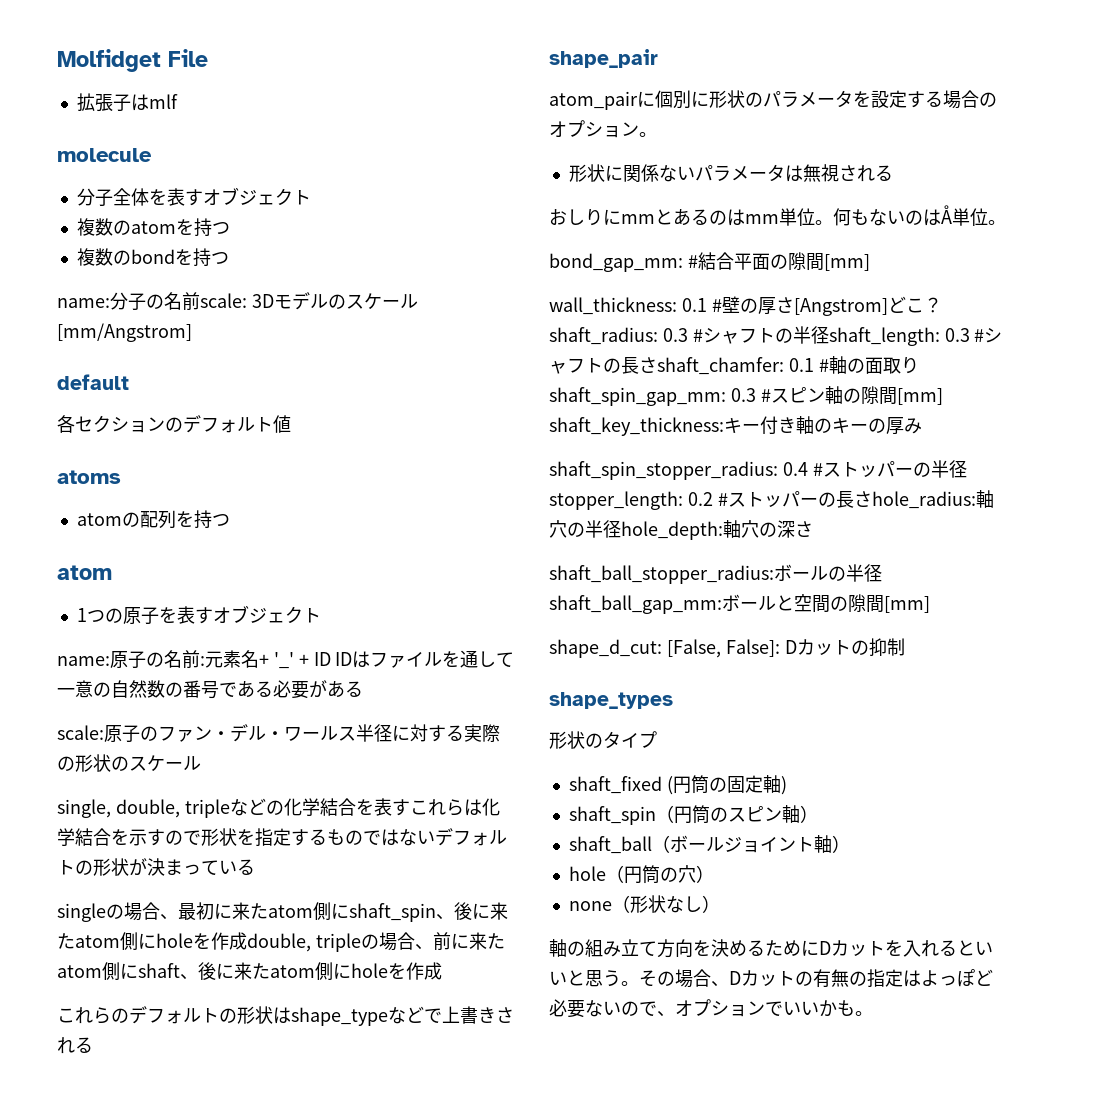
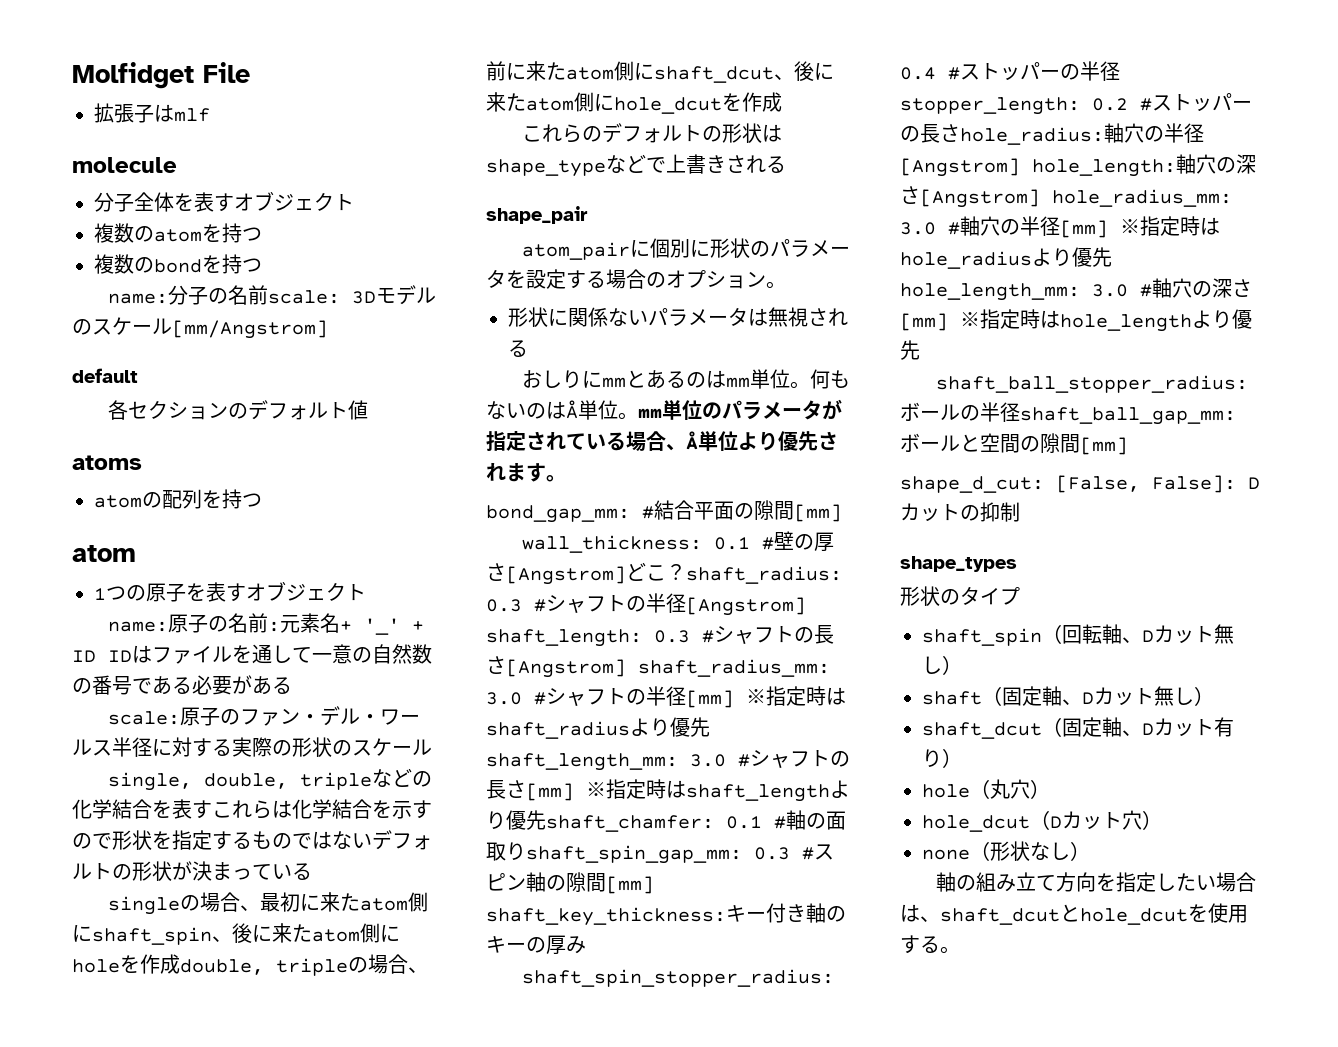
- singleの場合、最初に来たatom側にshaft_spin、後に来たatom側にholeを作成double, tripleの場合、前に来たatom側にshaft、後に来たatom側にholeを作成
+ singleの場合、最初に来たatom側にshaft_spin、後に来たatom側にholeを作成double, tripleの場合、前に来たatom側にshaft_dcut、後に来たatom側にhole_dcutを作成
- 何もないのはÅ単位。
+ 何もないのはÅ単位。mm単位のパラメータが指定されている場合、Å単位より優先されます。
- wall_thickness: 0.1 #壁の厚さ[Angstrom]どこ？shaft_radius: 0.3 #シャフトの半径shaft_length: 0.3 #シャフトの長さshaft_chamfer: 0.1 #軸の面取りshaft_spin_gap_mm: 0.3 #スピン軸の隙間[mm] shaft_key_thickness:キー付き軸のキーの厚み
+ wall_thickness: 0.1 #壁の厚さ[Angstrom]どこ？shaft_radius: 0.3 #シャフトの半径[Angstrom] shaft_length: 0.3 #シャフトの長さ[Angstrom] shaft_radius_mm: 3.0 #シャフトの半径[mm] ※指定時はshaft_radiusより優先shaft_length_mm: 3.0 #シャフトの長さ[mm] ※指定時はshaft_lengthより優先shaft_chamfer: 0.1 #軸の面取りshaft_spin_gap_mm: 0.3 #スピン軸の隙間[mm] shaft_key_thickness:キー付き軸のキーの厚み
- shaft_spin_stopper_radius: 0.4 #ストッパーの半径stopper_length: 0.2 #ストッパーの長さhole_radius:軸穴の半径hole_depth:軸穴の深さ
+ shaft_spin_stopper_radius: 0.4 #ストッパーの半径stopper_length: 0.2 #ストッパーの長さhole_radius:軸穴の半径[Angstrom] hole_length:軸穴の深さ[Angstrom] hole_radius_mm: 3.0 #軸穴の半径[mm] ※指定時はhole_radiusより優先hole_length_mm: 3.0 #軸穴の深さ[mm] ※指定時はhole_lengthより優先
- shaft_fixed (円筒の固定軸)
- shaft_spin（円筒のスピン軸）
- shaft_ball（ボールジョイント軸）
- hole（円筒の穴）
+ shaft_spin（回転軸、Dカット無し）
+ shaft（固定軸、Dカット無し）
+ shaft_dcut（固定軸、Dカット有り）
+ hole（丸穴）
+ hole_dcut（Dカット穴）
- 軸の組み立て方向を決めるためにDカットを入れるといいと思う。その場合、Dカットの有無の指定はよっぽど必要ないので、オプションでいいかも。
+ 軸の組み立て方向を指定したい場合は、shaft_dcutとhole_dcutを使用する。

